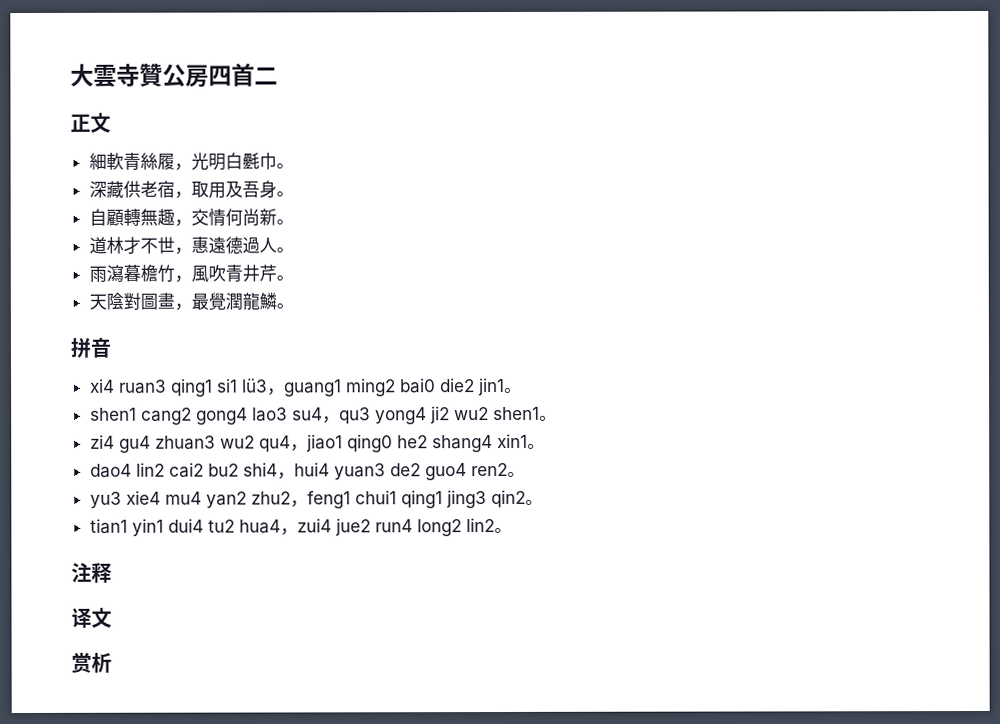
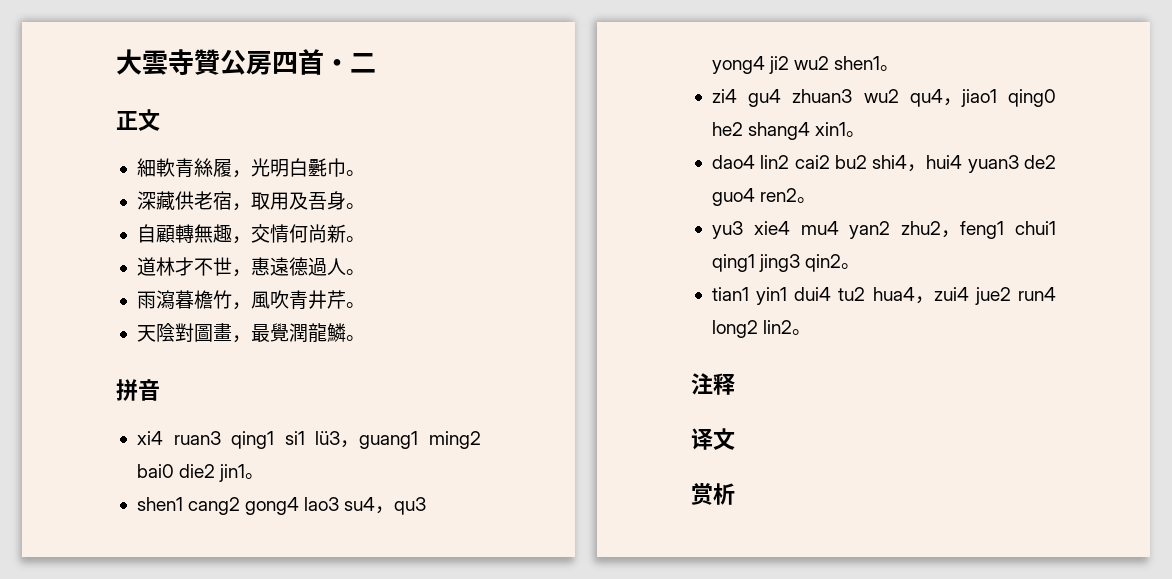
- 大雲寺贊公房四首二
+ 大雲寺贊公房四首・二

